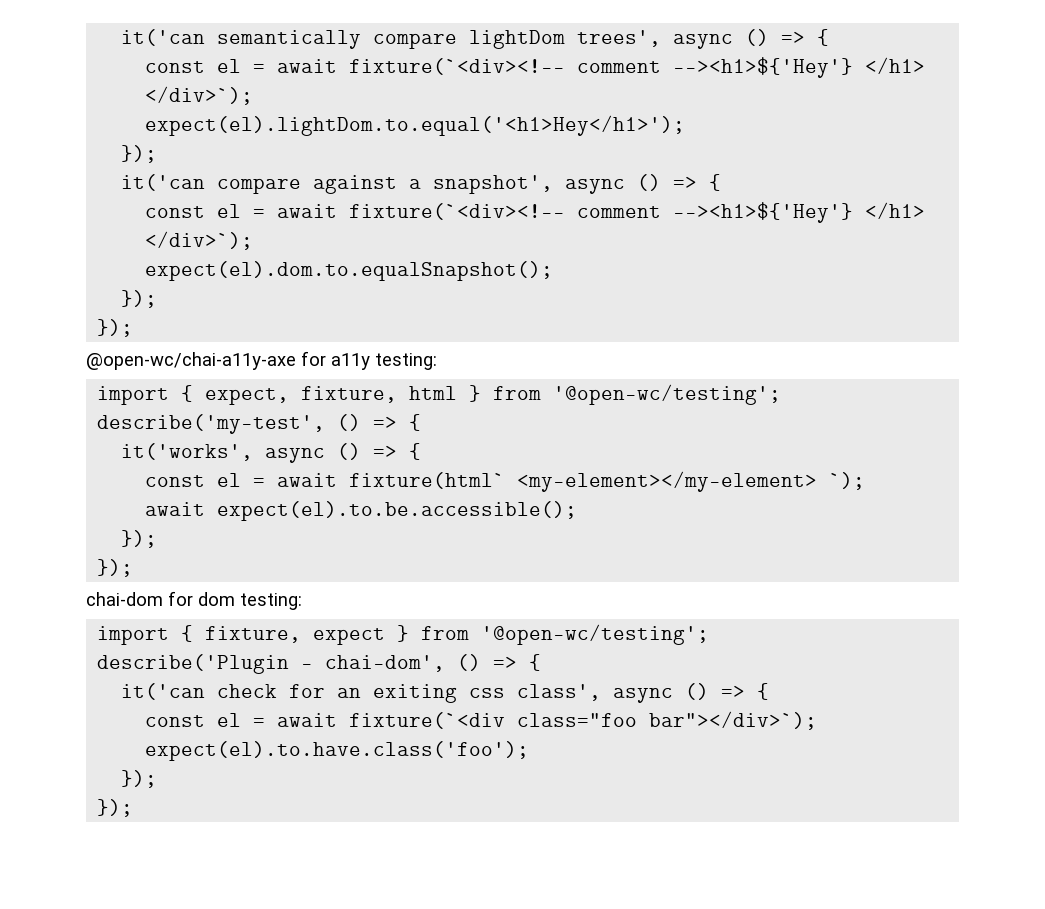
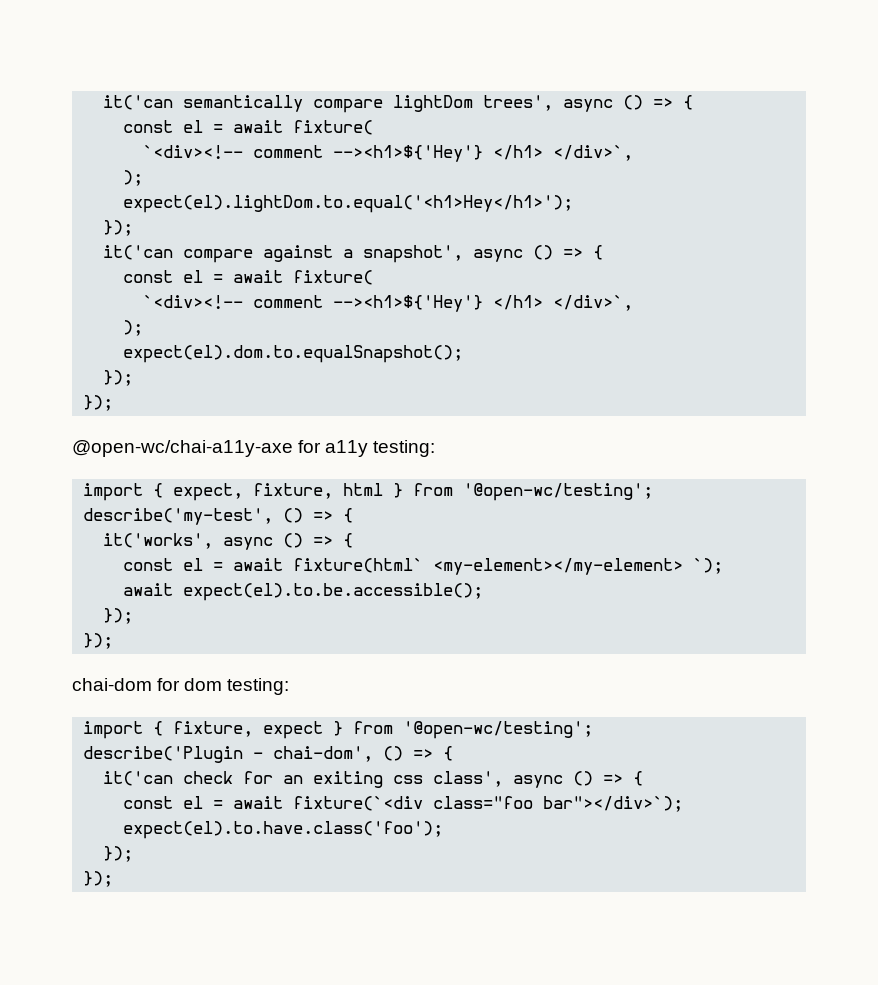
  it('can semantically compare lightDom trees', async () => {
- const el = await fixture(`<div><!-- comment --><h1>${'Hey'} </h1> </div>`);
+ const el = await fixture(
+ `<div><!-- comment --><h1>${'Hey'} </h1> </div>`,
+ );
  it('can compare against a snapshot', async () => {
- const el = await fixture(`<div><!-- comment --><h1>${'Hey'} </h1> </div>`);
+ const el = await fixture(
+ `<div><!-- comment --><h1>${'Hey'} </h1> </div>`,
+ );

